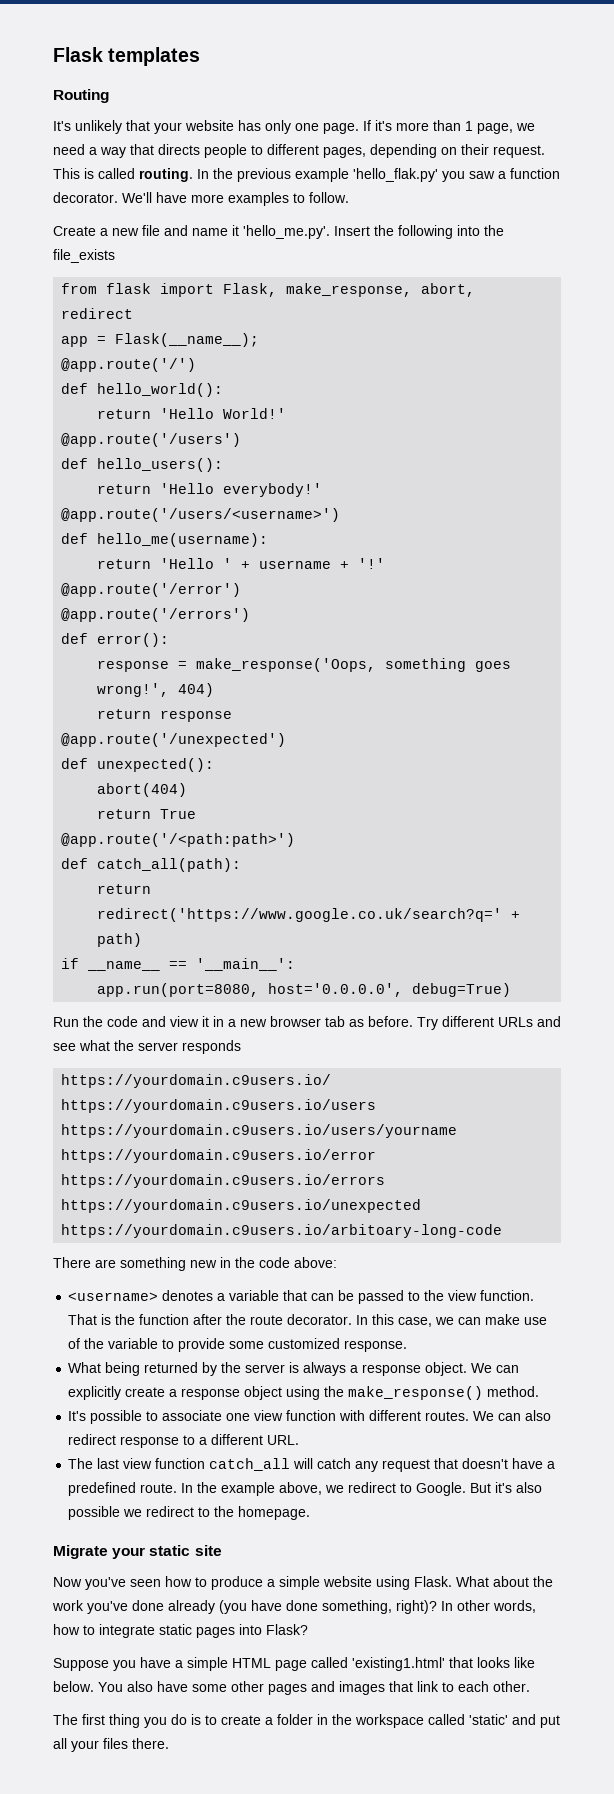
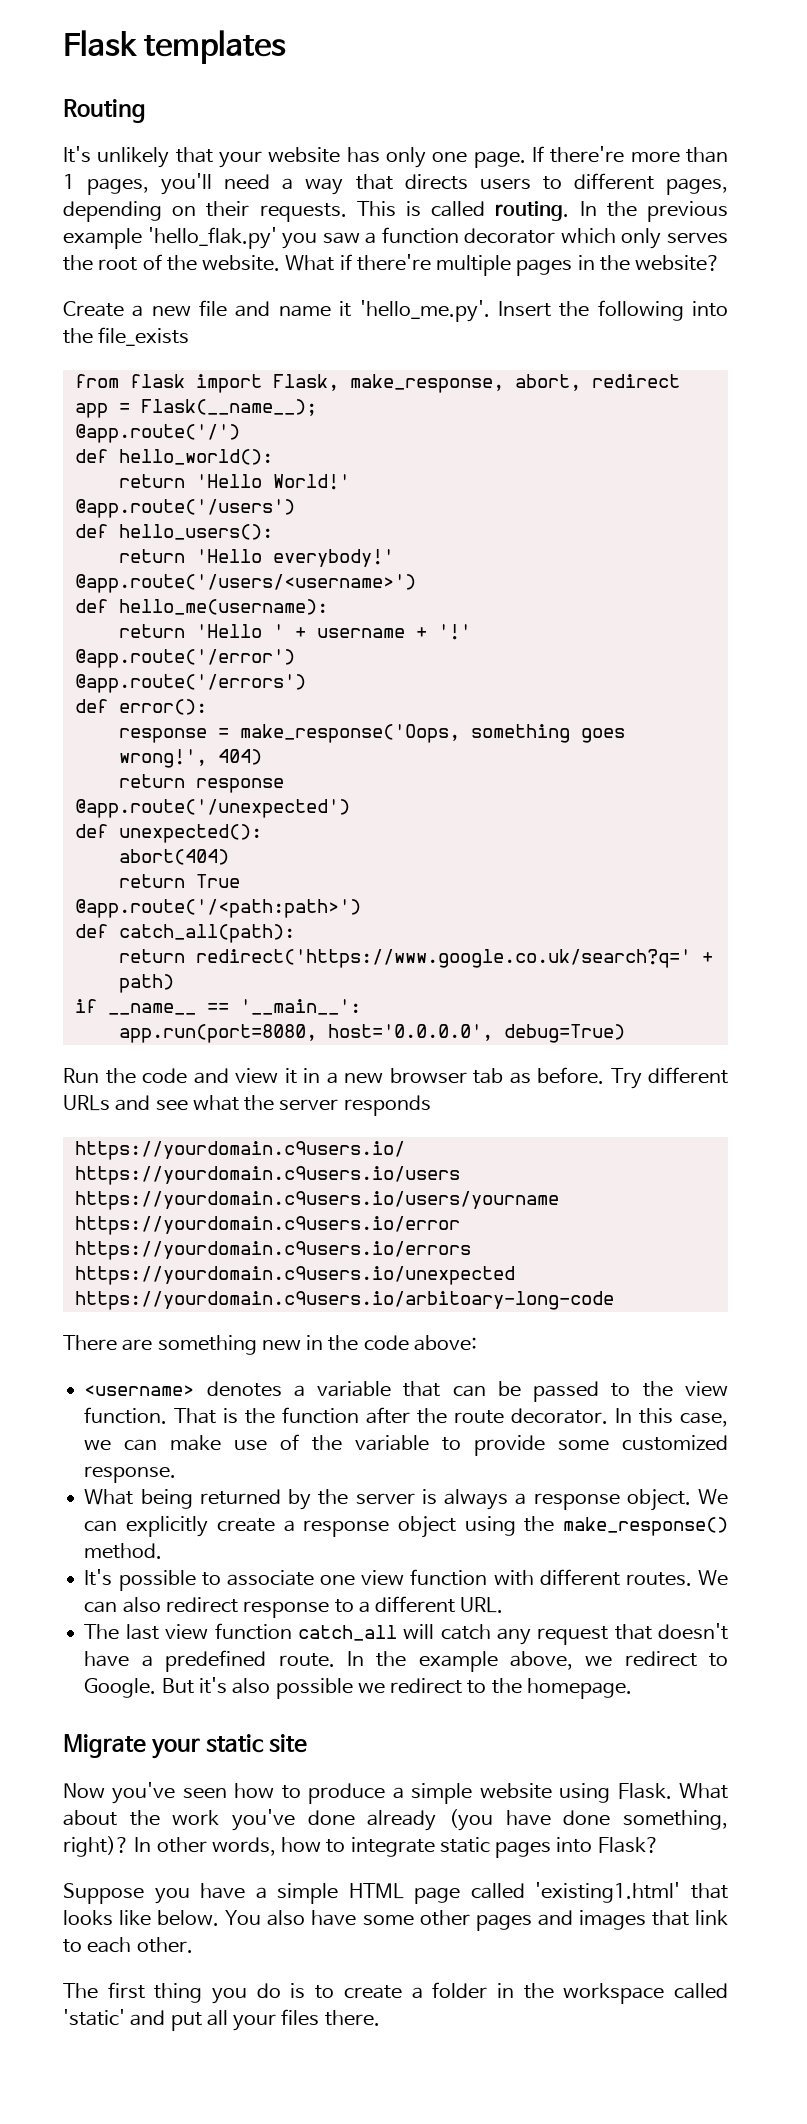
- If it's more than 1 page, we need a way that directs people to different pages, depending on their request.
+ If there're more than 1 pages, you'll need a way that directs users to different pages, depending on their requests.
- In the previous example 'hello_flak.py' you saw a function decorator. We'll have more examples to follow.
+ In the previous example 'hello_flak.py' you saw a function decorator which only serves the root of the website. What if there're multiple pages in the website?

